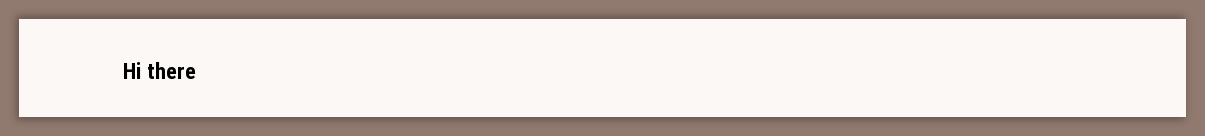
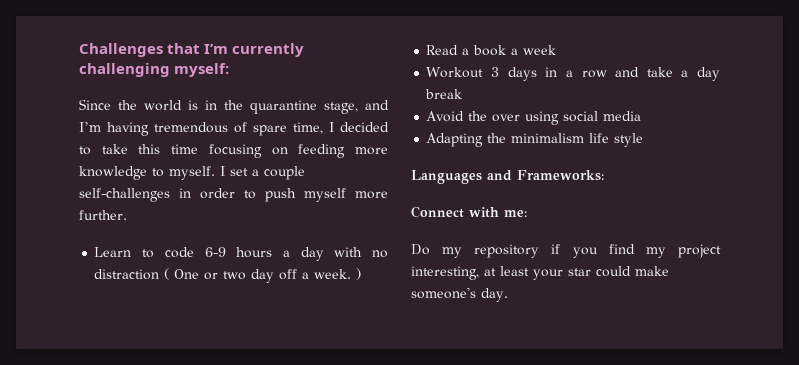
- Hi there
+ Challenges that I’m currently challenging myself:
+ Since the world is in the quarantine stage, and I’m having tremendous of spare time, I decided to take this time focusing on feeding more knowledge to myself. I set a couple self-challenges in order to push myself more further.
+ Learn to code 6-9 hours a day with no distraction ( One or two day off a week. )
+ Read a book a week
+ Workout 3 days in a row and take a day break
+ Avoid the over using social media
+ Adapting the minimalism life style
+ Languages and Frameworks:
+ Connect with me:
+ Do my repository if you find my project interesting, at least your star could make someone's day.

